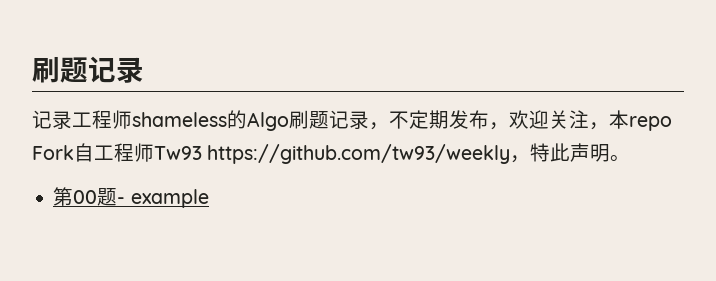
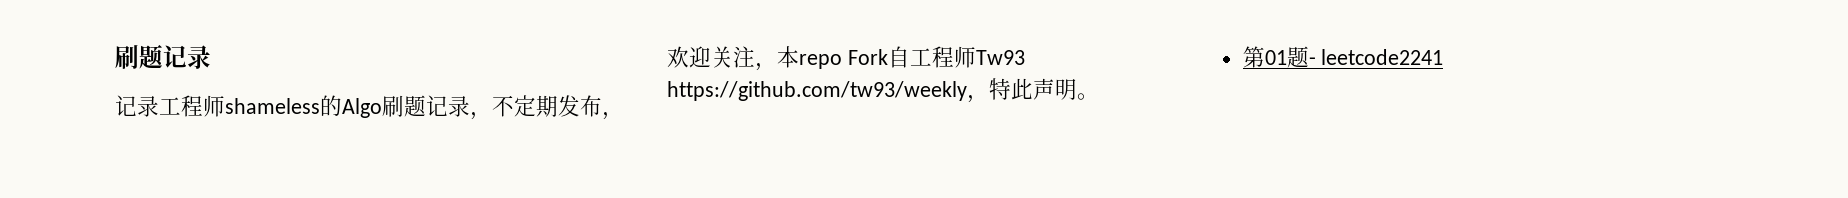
- 第00题- example
+ 第01题- leetcode2241

